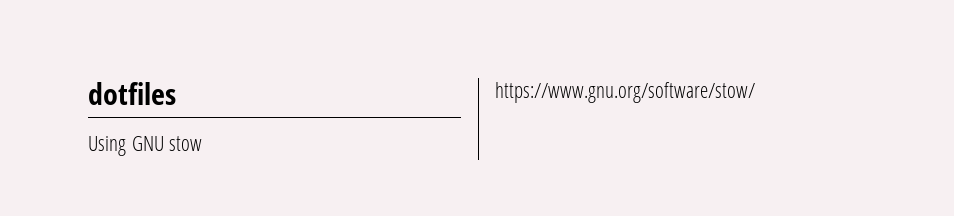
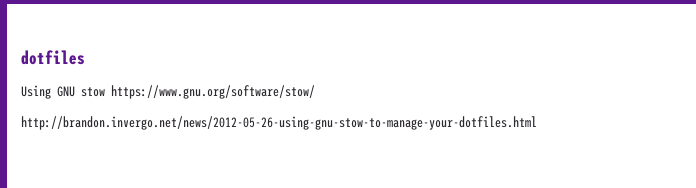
+ http://brandon.invergo.net/news/2012-05-26-using-gnu-stow-to-manage-your-dotfiles.html

